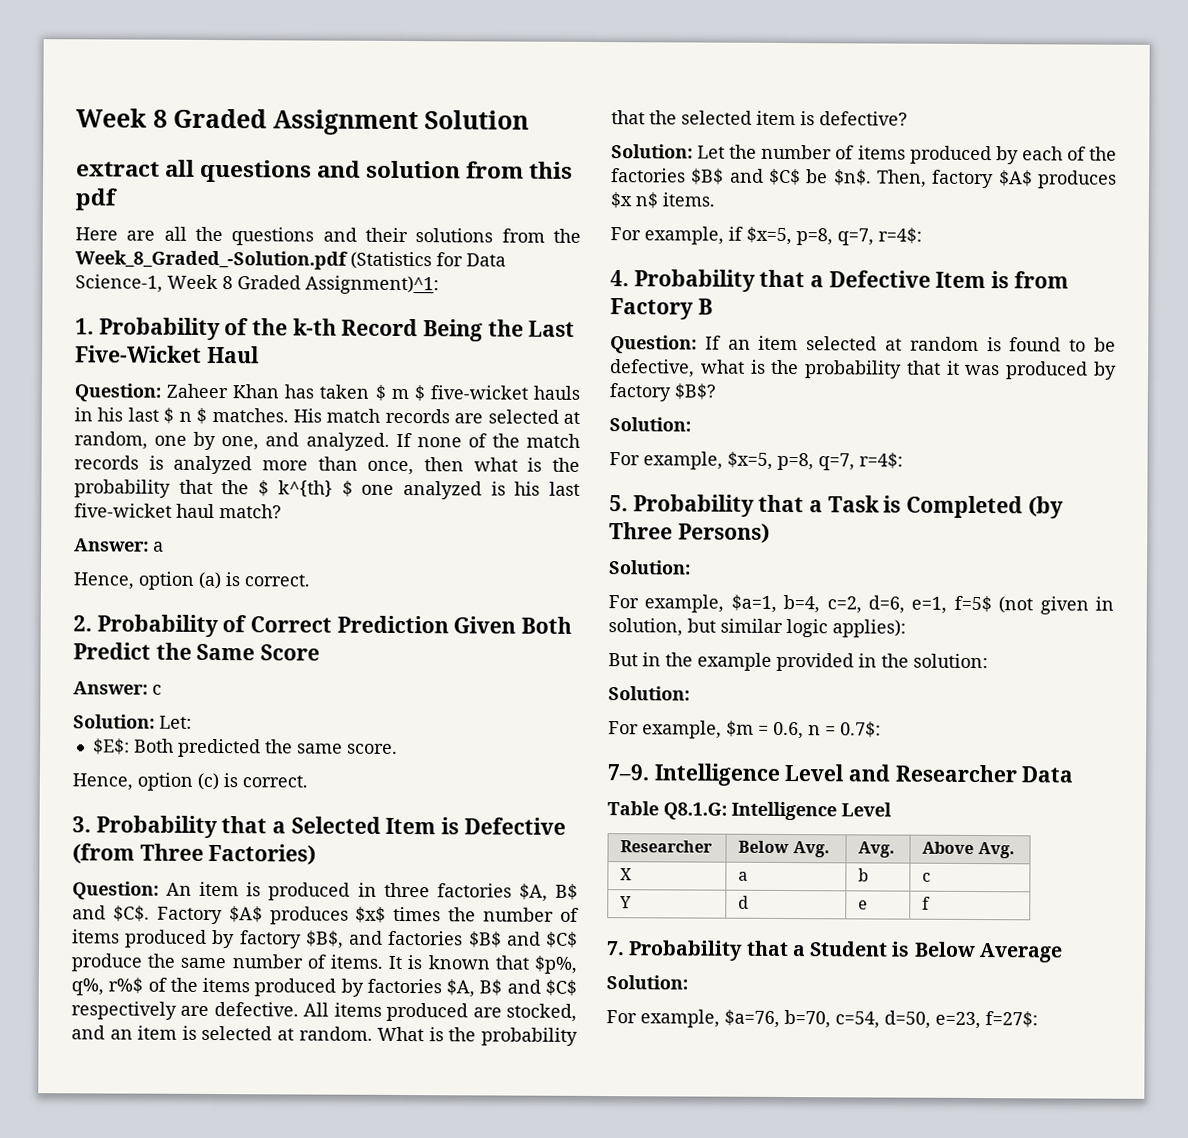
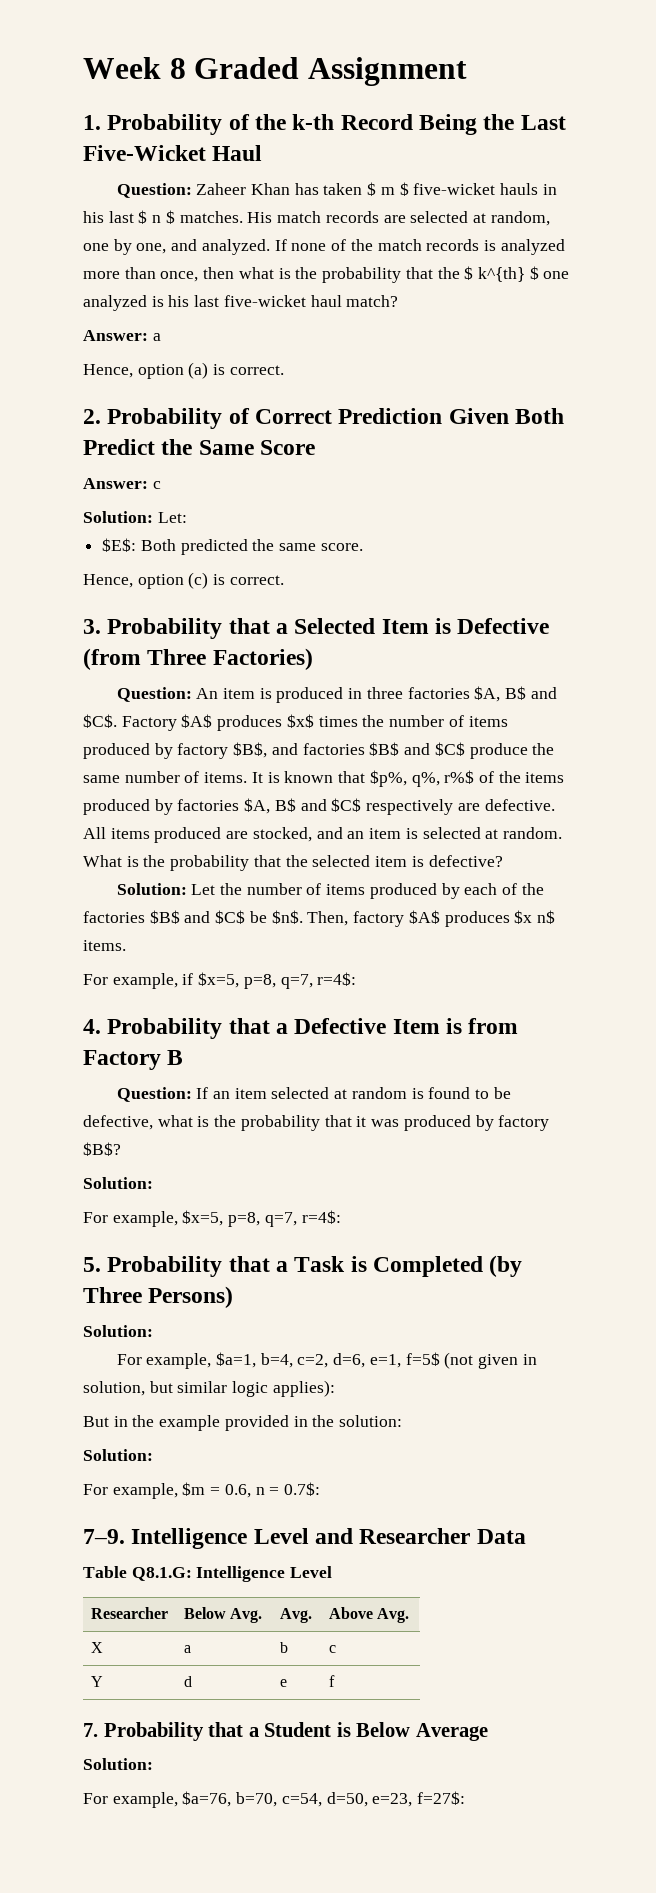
- Week 8 Graded Assignment Solution
- extract all questions and solution from this pdf
- Here are all the questions and their solutions from the Week_8_Graded_-Solution.pdf (Statistics for Data Science-1, Week 8 Graded Assignment)^1:
+ Week 8 Graded Assignment

